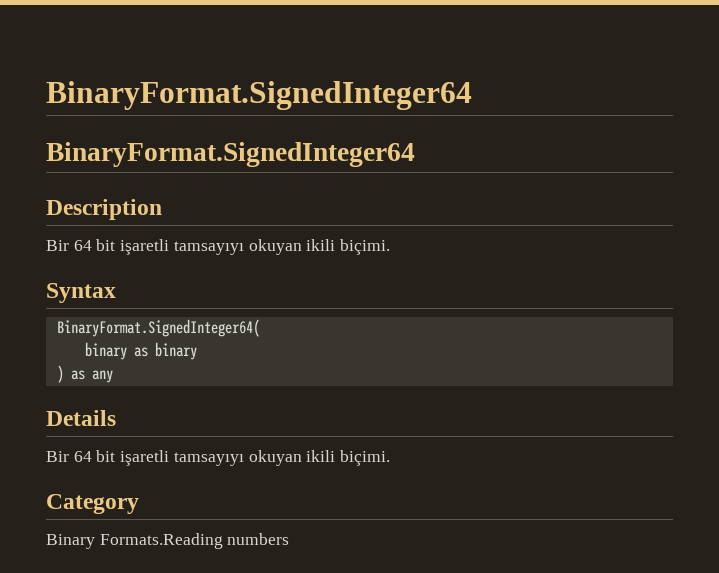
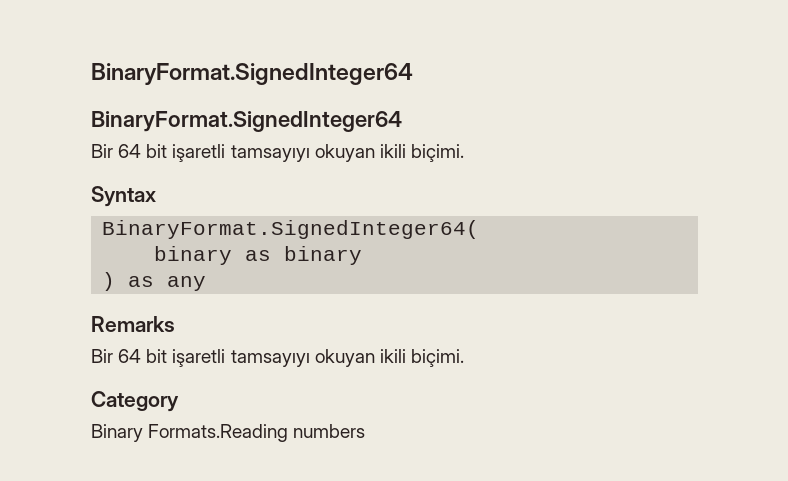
- Description
- Details
+ Remarks

